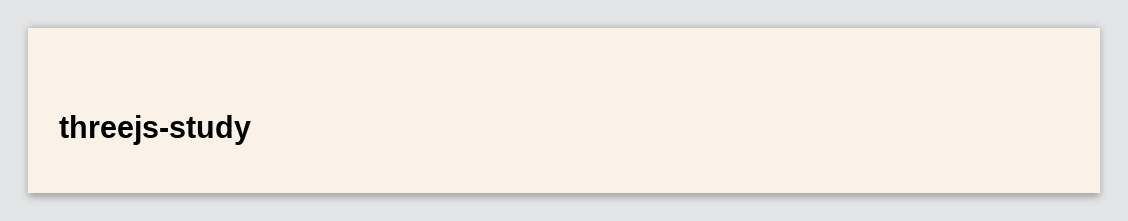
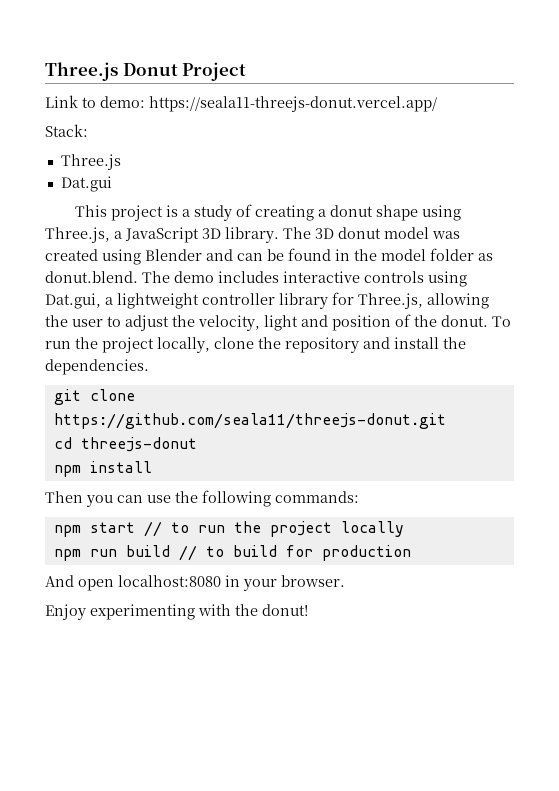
- threejs-study
+ Three.js Donut Project
+ Link to demo: https://seala11-threejs-donut.vercel.app/
+ Stack:
+ Three.js
+ Dat.gui
+ This project is a study of creating a donut shape using Three.js, a JavaScript 3D library. The 3D donut model was created using Blender and can be found in the model folder as donut.blend. The demo includes interactive controls using Dat.gui, a lightweight controller library for Three.js, allowing the user to adjust the velocity, light and position of the donut. To run the project locally, clone the repository and install the dependencies.
+ git clone https://github.com/seala11/threejs-donut.git
+ cd threejs-donut
+ npm install
+ Then you can use the following commands:
+ npm start // to run the project locally
+ npm run build // to build for production
+ And open localhost:8080 in your browser.
+ Enjoy experimenting with the donut!

